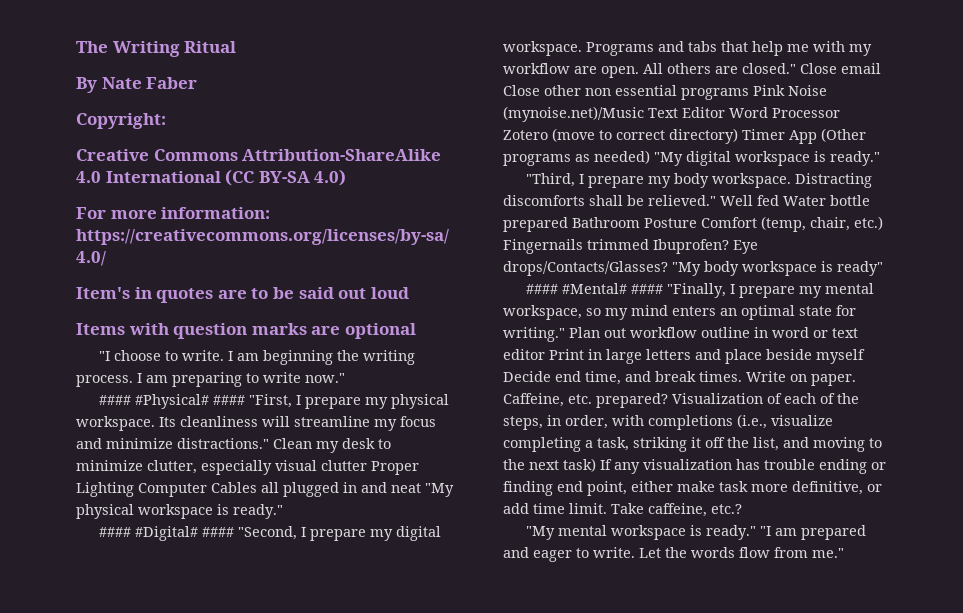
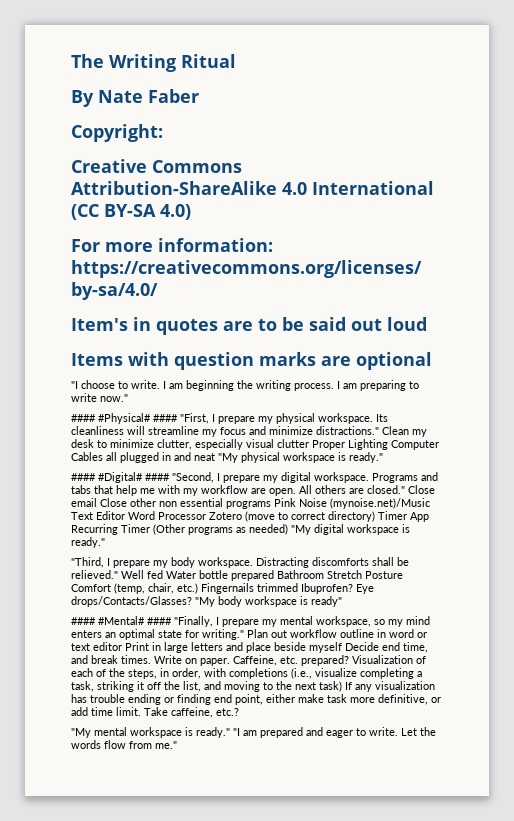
- Close email Close other non essential programs Pink Noise (mynoise.net)/Music Text Editor Word Processor Zotero (move to correct directory) Timer App (Other programs as needed) "My digital workspace is ready."
+ Close email Close other non essential programs Pink Noise (mynoise.net)/Music Text Editor Word Processor Zotero (move to correct directory) Timer App Recurring Timer (Other programs as needed) "My digital workspace is ready."
- Well fed Water bottle prepared Bathroom Posture Comfort (temp, chair, etc.) Fingernails trimmed Ibuprofen?
+ Well fed Water bottle prepared Bathroom Stretch Posture Comfort (temp, chair, etc.) Fingernails trimmed Ibuprofen?

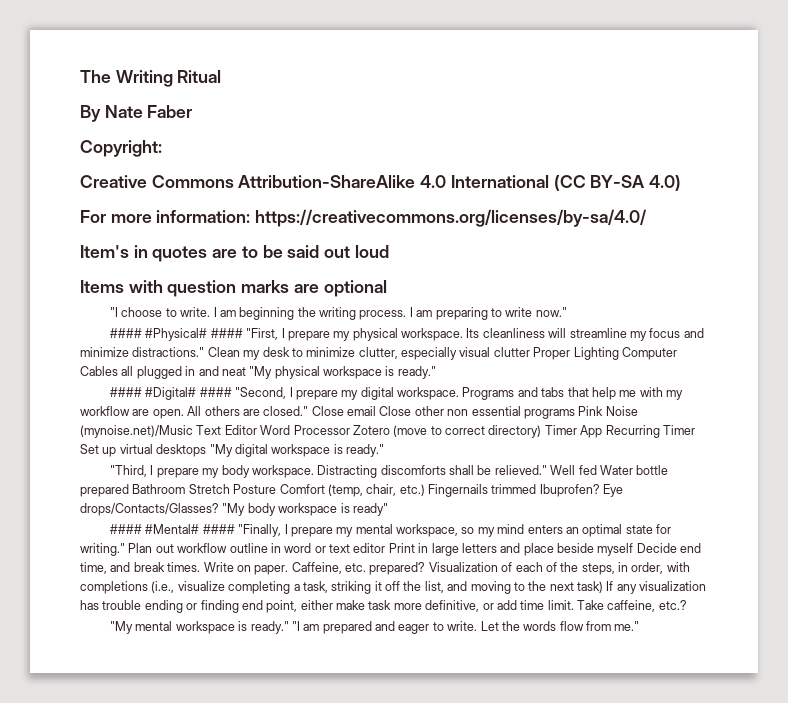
- Close email Close other non essential programs Pink Noise (mynoise.net)/Music Text Editor Word Processor Zotero (move to correct directory) Timer App Recurring Timer (Other programs as needed) "My digital workspace is ready."
+ Close email Close other non essential programs Pink Noise (mynoise.net)/Music Text Editor Word Processor Zotero (move to correct directory) Timer App Recurring Timer Set up virtual desktops "My digital workspace is ready."

